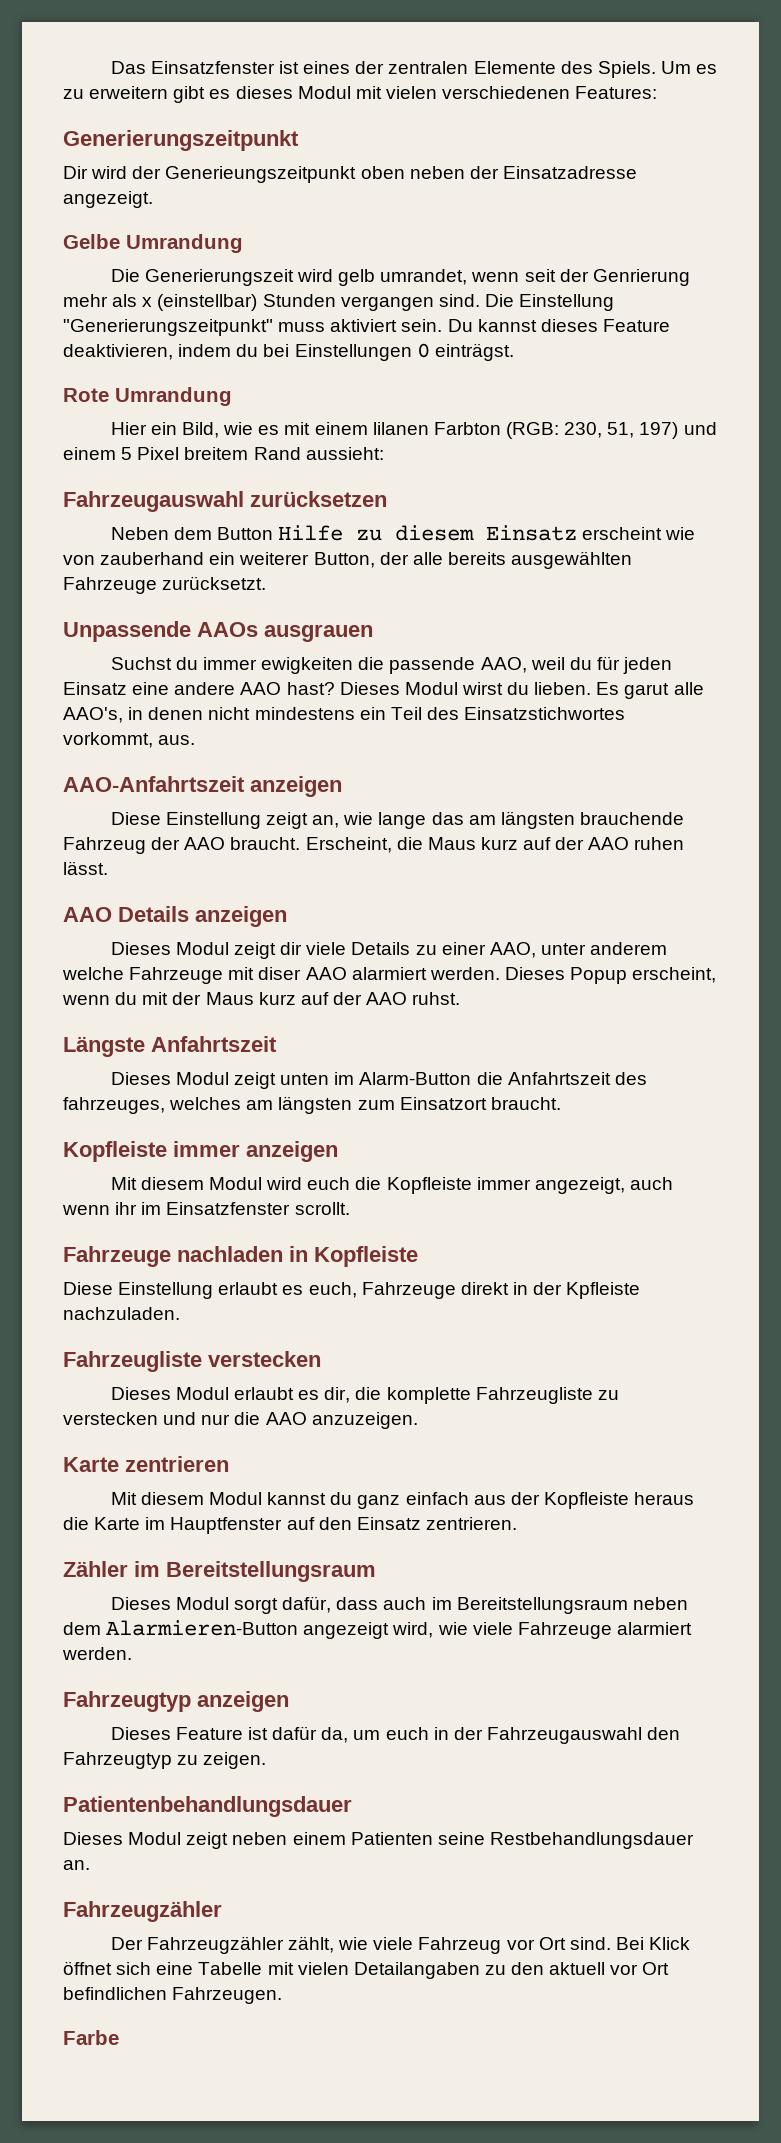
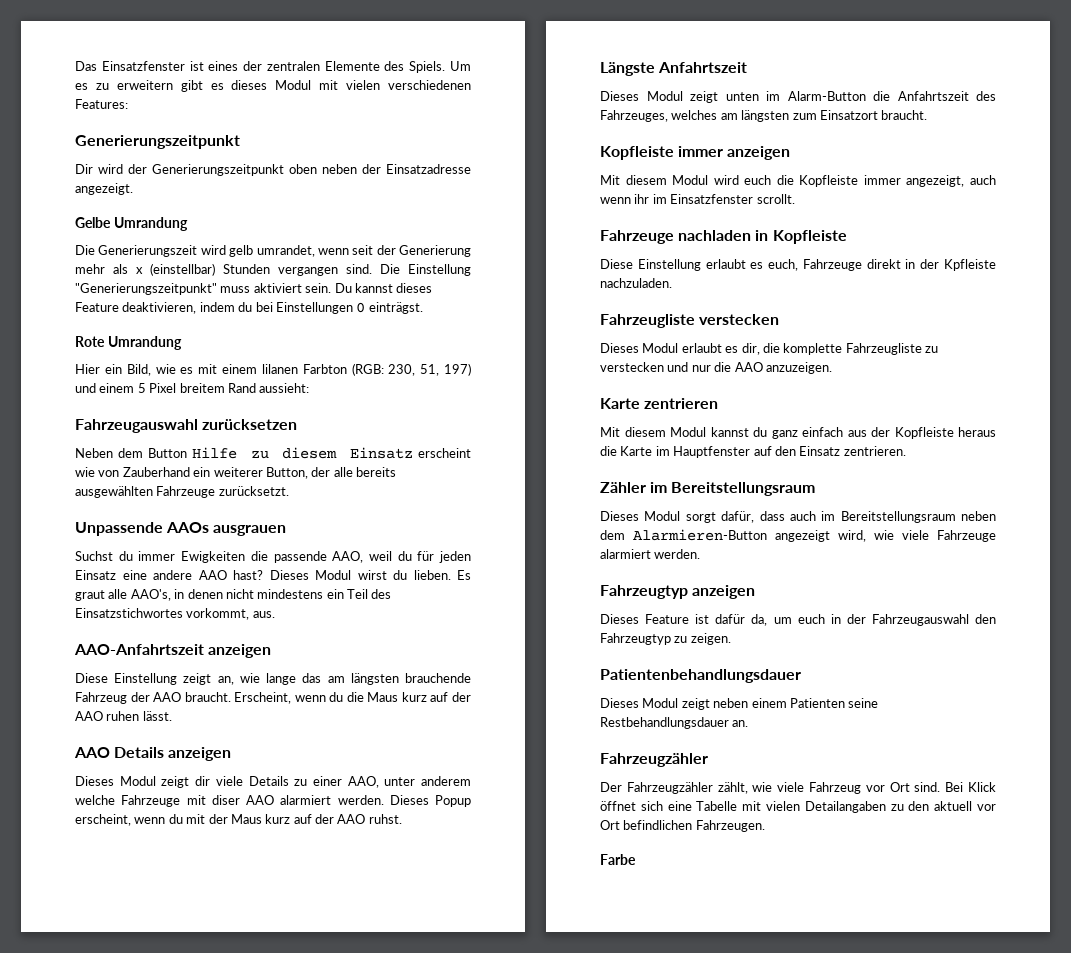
- Dir wird der Generieungszeitpunkt oben neben der Einsatzadresse angezeigt.
+ Dir wird der Generierungszeitpunkt oben neben der Einsatzadresse angezeigt.
- Die Generierungszeit wird gelb umrandet, wenn seit der Genrierung mehr als x (einstellbar) Stunden vergangen sind.
+ Die Generierungszeit wird gelb umrandet, wenn seit der Generierung mehr als x (einstellbar) Stunden vergangen sind.
- Neben dem Button Hilfe zu diesem Einsatz erscheint wie von zauberhand ein weiterer Button, der alle bereits ausgewählten Fahrzeuge zurücksetzt.
+ Neben dem Button Hilfe zu diesem Einsatz erscheint wie von Zauberhand ein weiterer Button, der alle bereits ausgewählten Fahrzeuge zurücksetzt.
- Suchst du immer ewigkeiten die passende AAO, weil du für jeden Einsatz eine andere AAO hast?
+ Suchst du immer Ewigkeiten die passende AAO, weil du für jeden Einsatz eine andere AAO hast?
- Es garut alle AAO's, in denen nicht mindestens ein Teil des Einsatzstichwortes vorkommt, aus.
+ Es graut alle AAO's, in denen nicht mindestens ein Teil des Einsatzstichwortes vorkommt, aus.
- Erscheint, die Maus kurz auf der AAO ruhen lässt.
+ Erscheint, wenn du die Maus kurz auf der AAO ruhen lässt.
- Dieses Modul zeigt unten im Alarm-Button die Anfahrtszeit des fahrzeuges, welches am längsten zum Einsatzort braucht.
+ Dieses Modul zeigt unten im Alarm-Button die Anfahrtszeit des Fahrzeuges, welches am längsten zum Einsatzort braucht.

